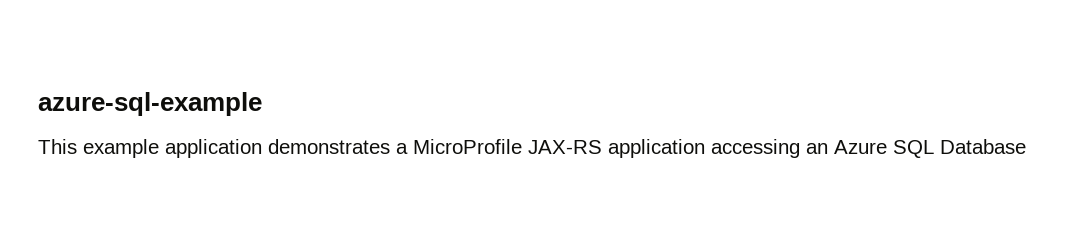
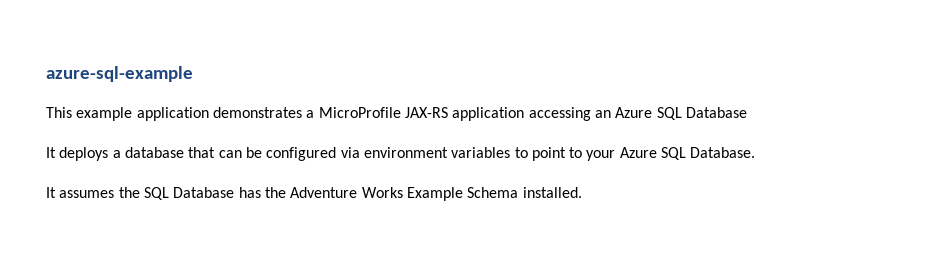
+ It deploys a database that can be configured via environment variables to point to your Azure SQL Database.
+ It assumes the SQL Database has the Adventure Works Example Schema installed.

